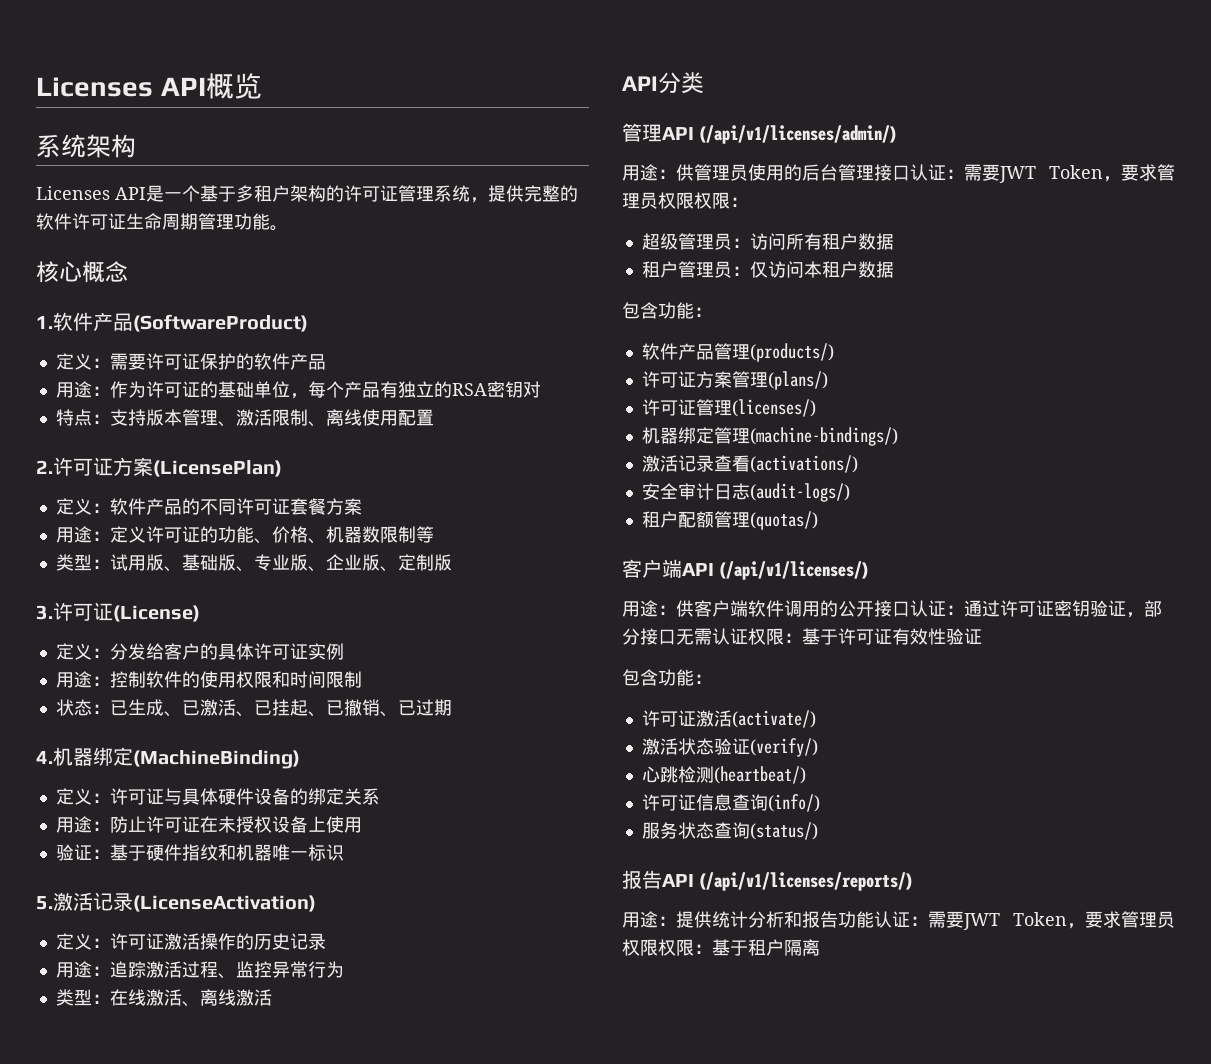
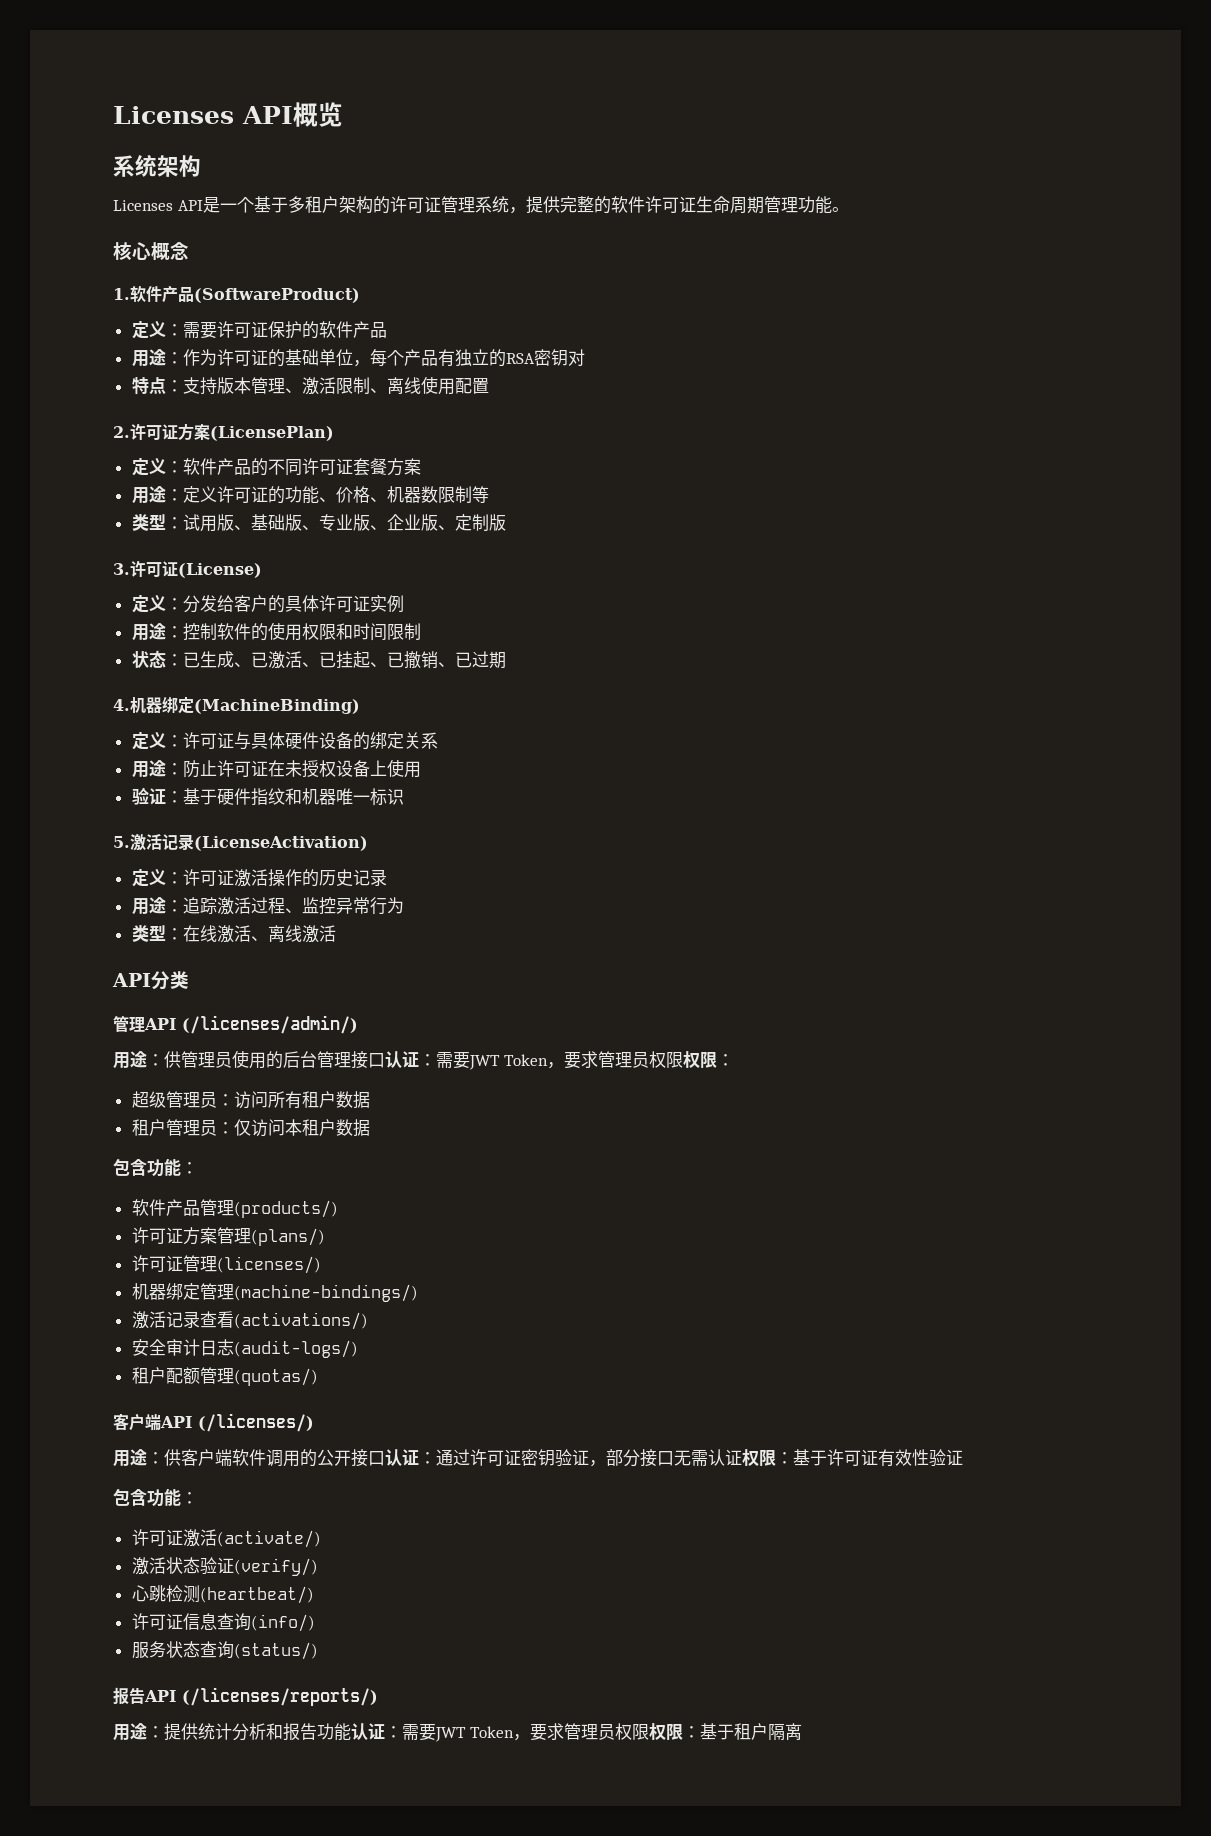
- 管理API (/api/v1/licenses/admin/)
+ 管理API (/licenses/admin/)
- 客户端API (/api/v1/licenses/)
+ 客户端API (/licenses/)
- 报告API (/api/v1/licenses/reports/)
+ 报告API (/licenses/reports/)

